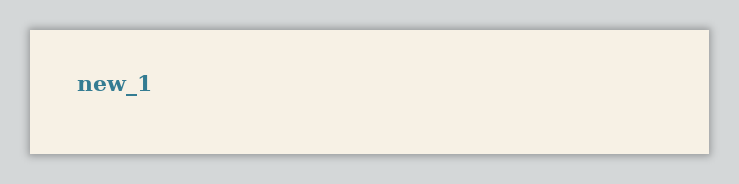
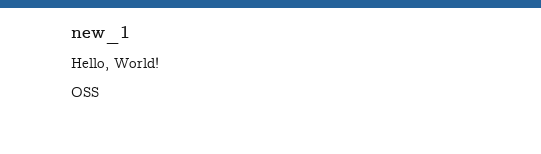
+ Hello, World!
+ OSS

